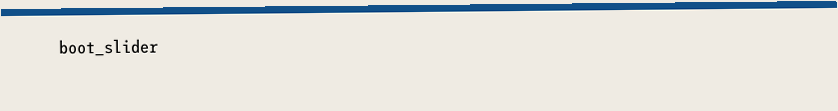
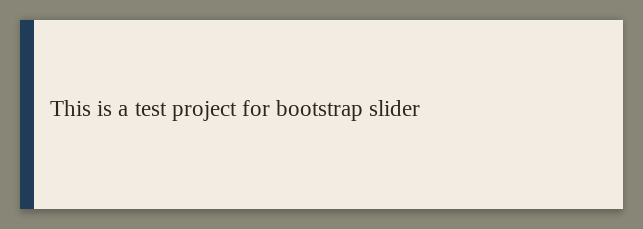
- boot_slider
+ This is a test project for bootstrap slider

